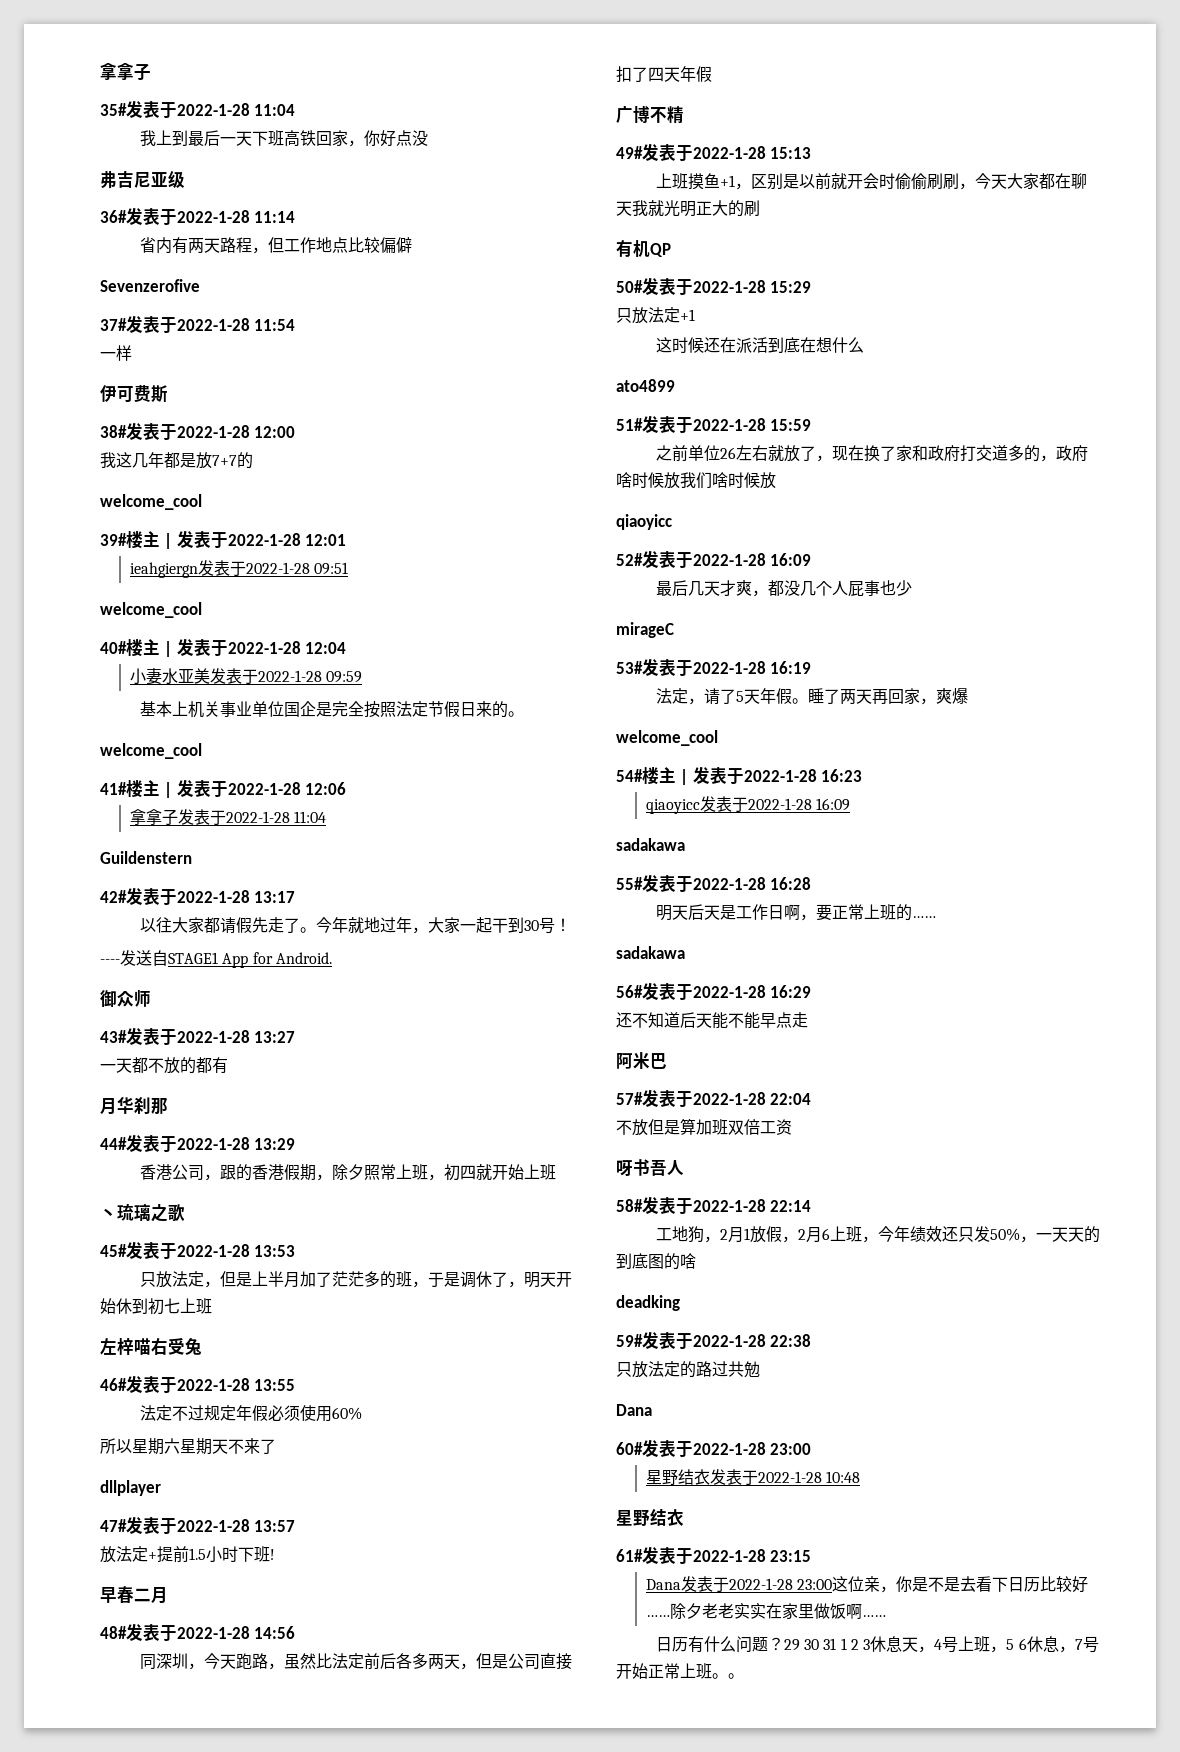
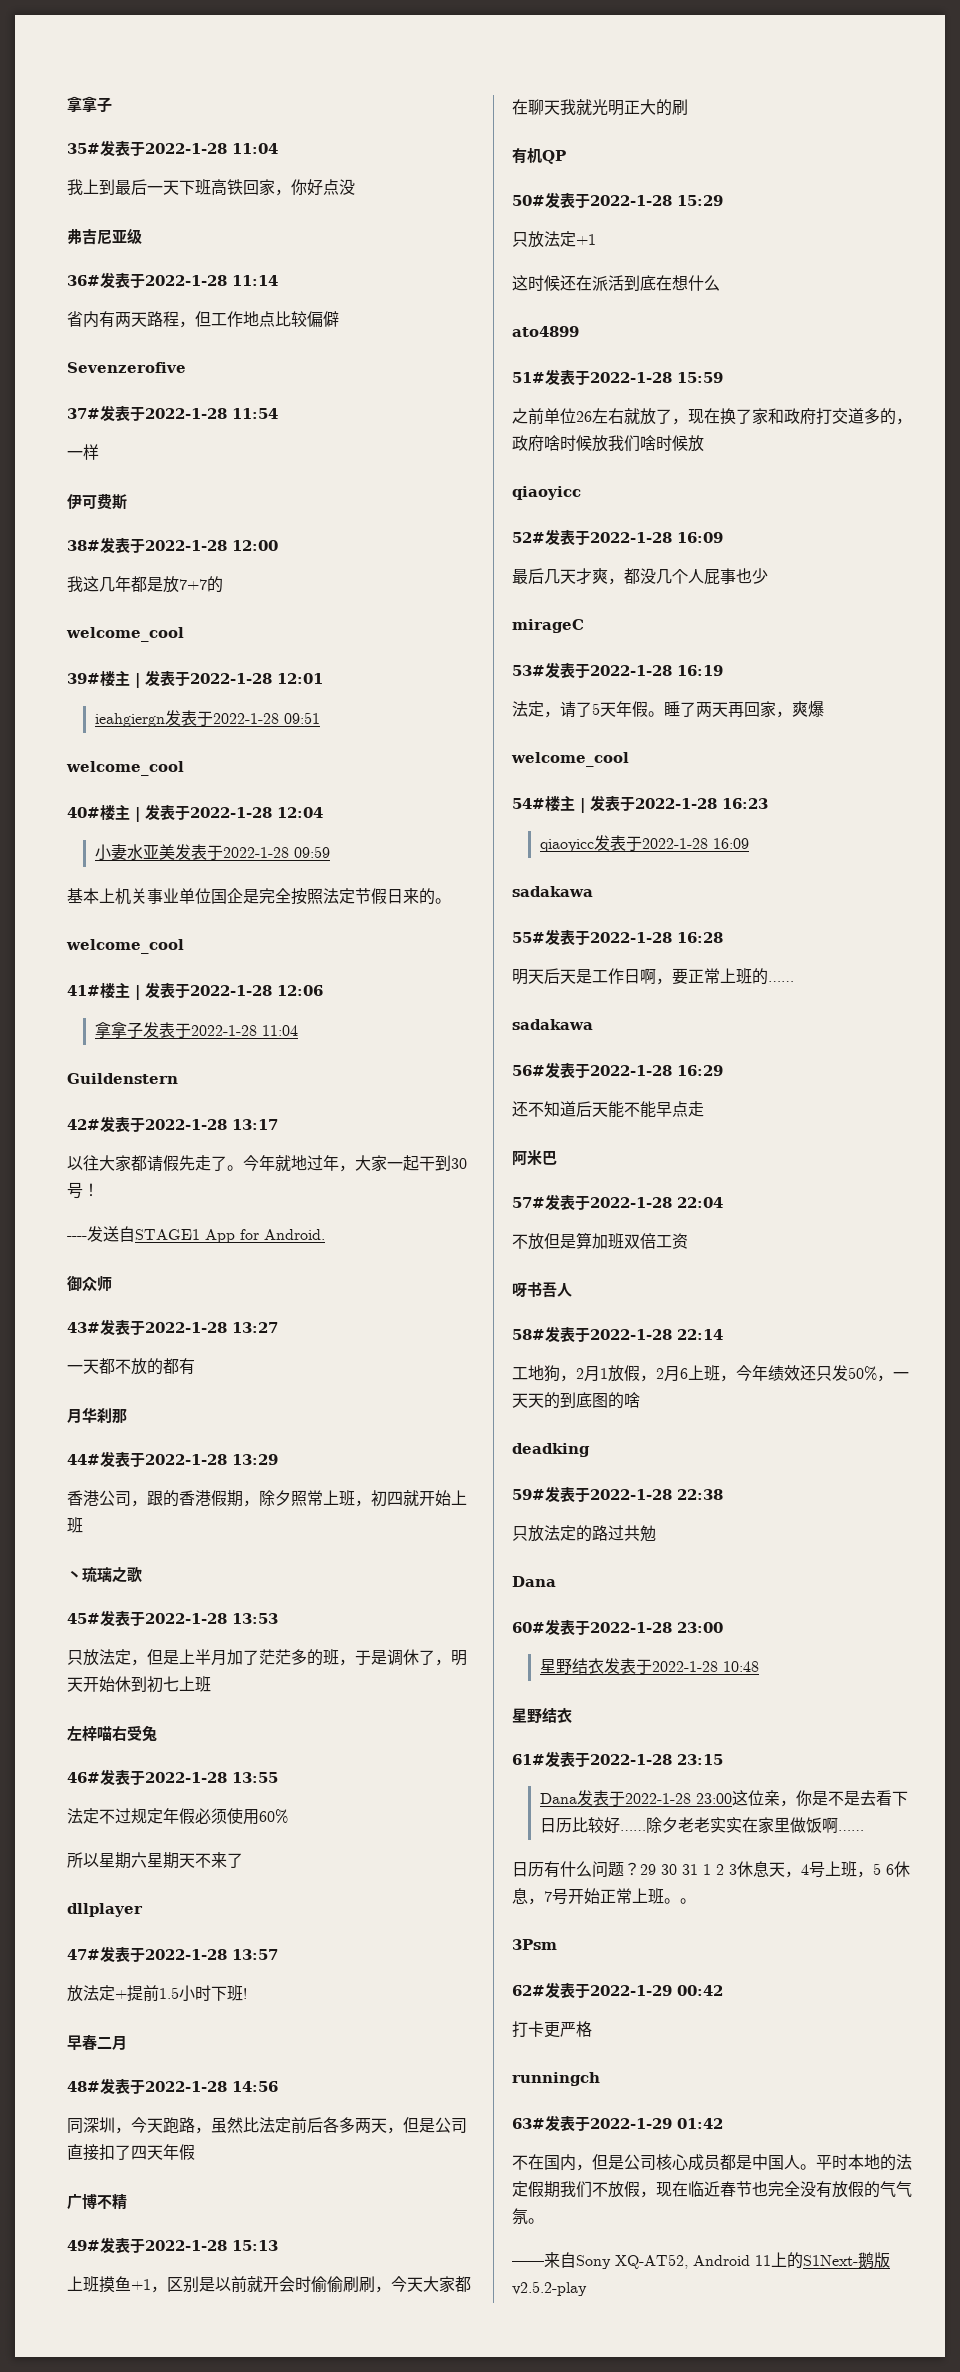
+ 3Psm
+ 62#发表于2022-1-29 00:42
+ 打卡更严格
+ runningch
+ 63#发表于2022-1-29 01:42
+ 不在国内，但是公司核心成员都是中国人。平时本地的法定假期我们不放假，现在临近春节也完全没有放假的气气氛。
+ ——来自Sony XQ-AT52, Android 11上的S1Next-鹅版v2.5.2-play

